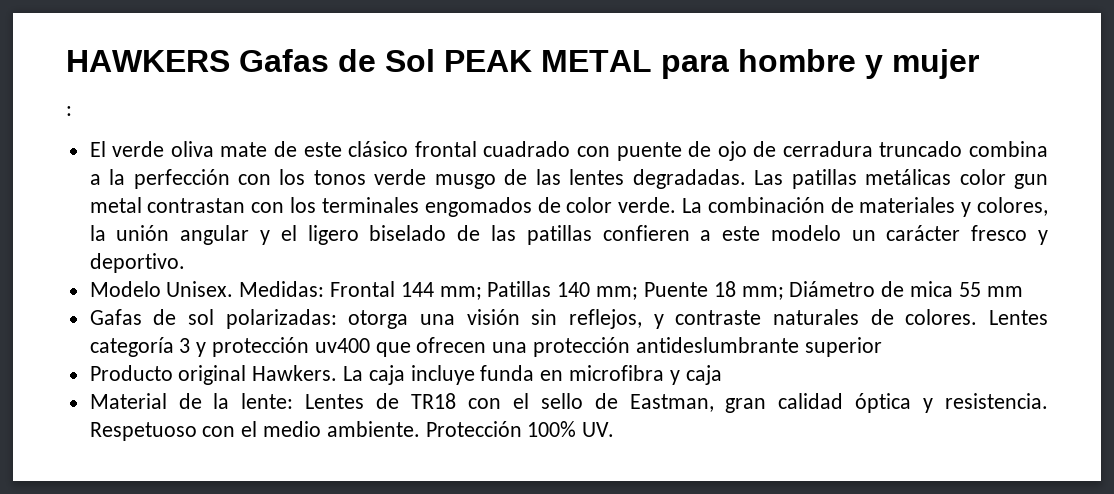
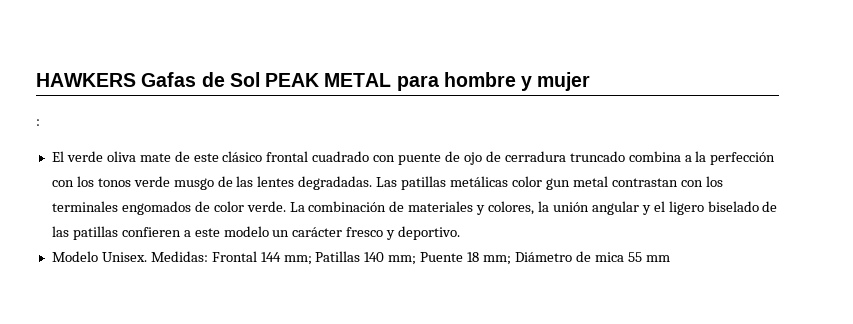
- Gafas de sol polarizadas: otorga una visión sin reflejos, y contraste naturales de colores. Lentes categoría 3 y protección uv400 que ofrecen una protección antideslumbrante superior
- Producto original Hawkers. La caja incluye funda en microfibra y caja
- Material de la lente: Lentes de TR18 con el sello de Eastman, gran calidad óptica y resistencia. Respetuoso con el medio ambiente. Protección 100% UV.

